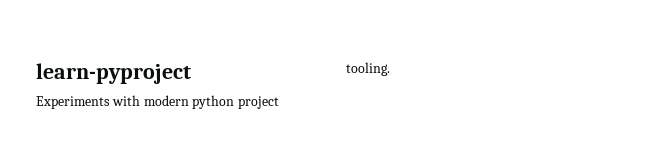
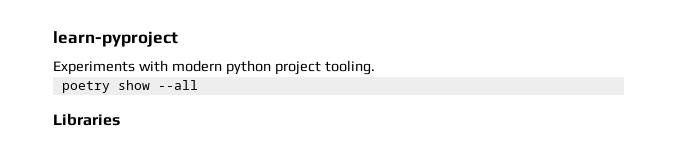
+ poetry show --all
+ Libraries

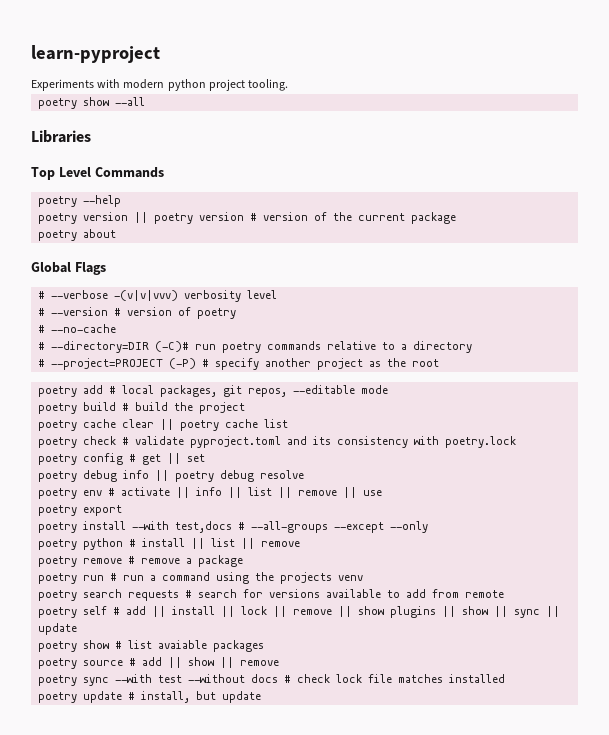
+ Top Level Commands
+ poetry --help
+ poetry version || poetry version # version of the current package
+ poetry about
+ Global Flags
+ # --verbose -(v|v|vvv) verbosity level
+ # --version # version of poetry
+ # --no-cache
+ # --directory=DIR (-C)# run poetry commands relative to a directory
+ # --project=PROJECT (-P) # specify another project as the root
+ poetry add # local packages, git repos, --editable mode
+ poetry build # build the project
+ poetry cache clear || poetry cache list
+ poetry check # validate pyproject.toml and its consistency with poetry.lock
+ poetry config # get || set
+ poetry debug info || poetry debug resolve
+ poetry env # activate || info || list || remove || use
+ poetry export
+ poetry install --with test,docs # --all-groups --except --only
+ poetry python # install || list || remove
+ poetry remove # remove a package
+ poetry run # run a command using the projects venv
+ poetry search requests # search for versions available to add from remote
+ poetry self # add || install || lock || remove || show plugins || show || sync || update
+ poetry show # list avaiable packages
+ poetry source # add || show || remove
+ poetry sync --with test --without docs # check lock file matches installed
+ poetry update # install, but update

